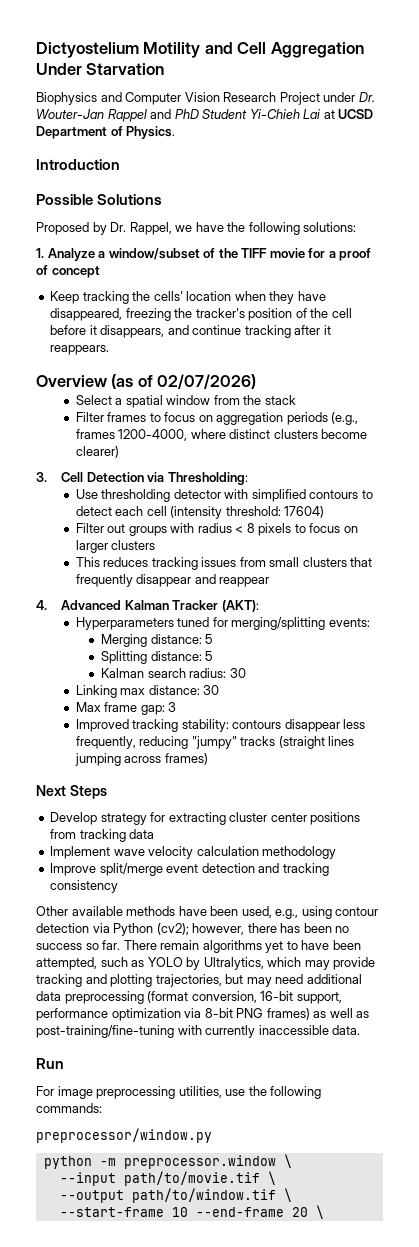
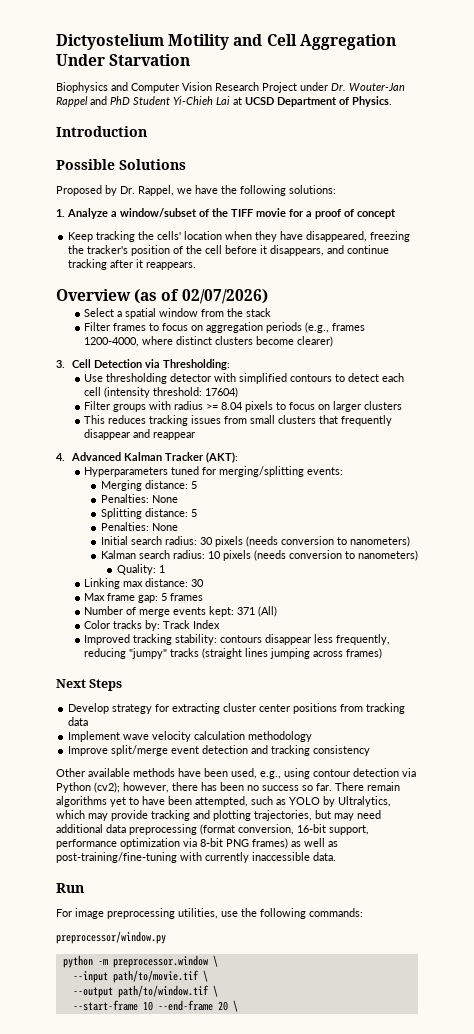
- Filter out groups with radius < 8 pixels to focus on larger clusters
+ Filter groups with radius >= 8.04 pixels to focus on larger clusters
  Merging distance: 5
+ Penalties: None
  Splitting distance: 5
- Kalman search radius: 30
+ Penalties: None
+ Initial search radius: 30 pixels (needs conversion to nanometers)
+ Kalman search radius: 10 pixels (needs conversion to nanometers)
+ Quality: 1
- Max frame gap: 3
+ Max frame gap: 5 frames
+ Number of merge events kept: 371 (All)
+ Color tracks by: Track Index

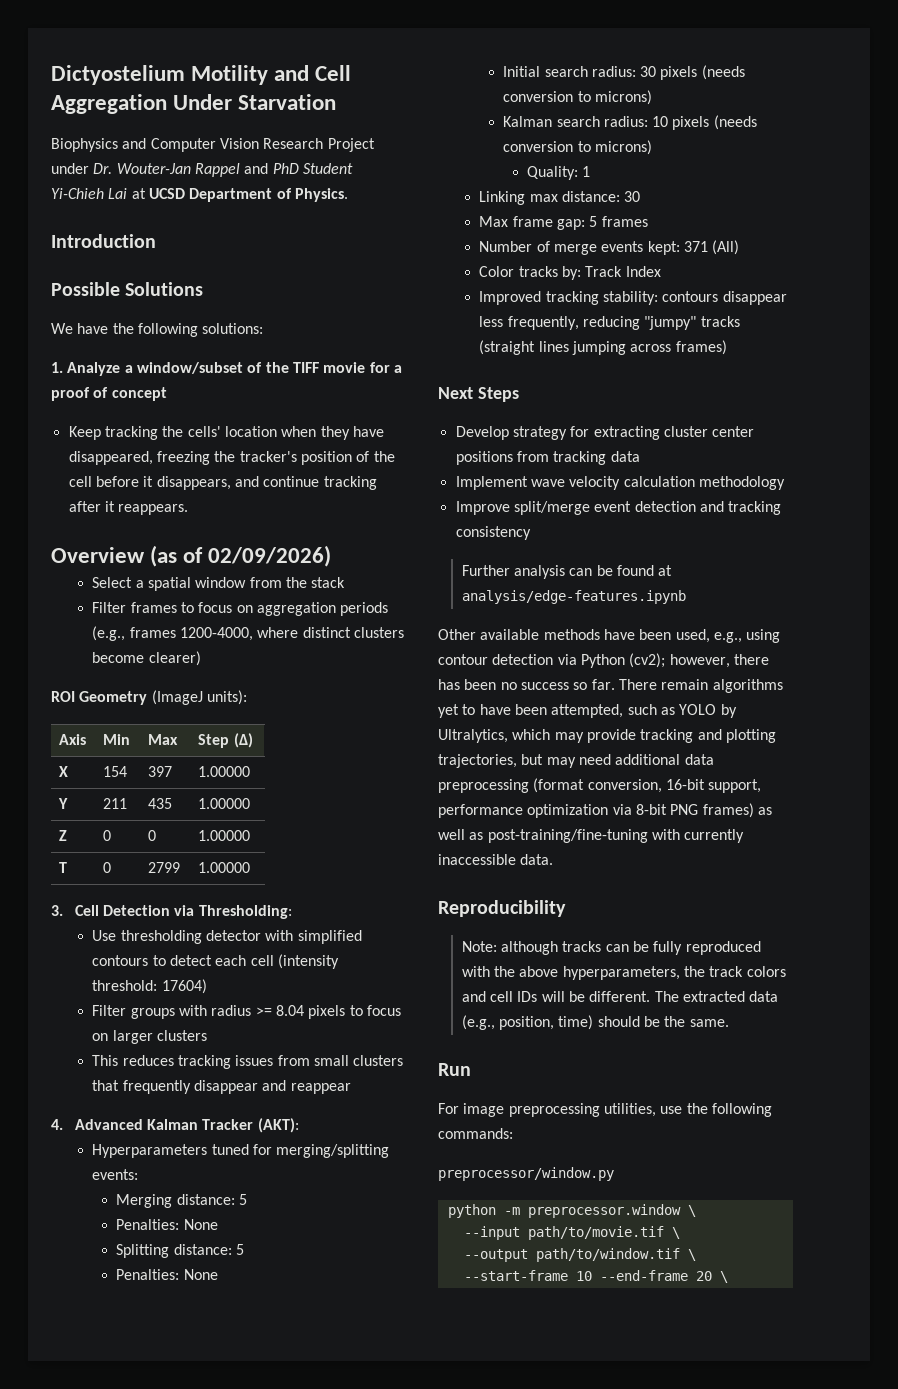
- Proposed by Dr. Rappel, we have the following solutions:
+ We have the following solutions:
- Overview (as of 02/07/2026)
+ Overview (as of 02/09/2026)
+ ROI Geometry (ImageJ units):
+ Axis | Min | Max | Step (Δ)
+ X | 154 | 397 | 1.00000
+ Y | 211 | 435 | 1.00000
+ Z | 0 | 0 | 1.00000
+ T | 0 | 2799 | 1.00000
- Initial search radius: 30 pixels (needs conversion to nanometers)
+ Initial search radius: 30 pixels (needs conversion to microns)
- Kalman search radius: 10 pixels (needs conversion to nanometers)
+ Kalman search radius: 10 pixels (needs conversion to microns)
+ Further analysis can be found at analysis/edge-features.ipynb
+ Reproducibility
+ Note: although tracks can be fully reproduced with the above hyperparameters, the track colors and cell IDs will be different. The extracted data (e.g., position, time) should be the same.

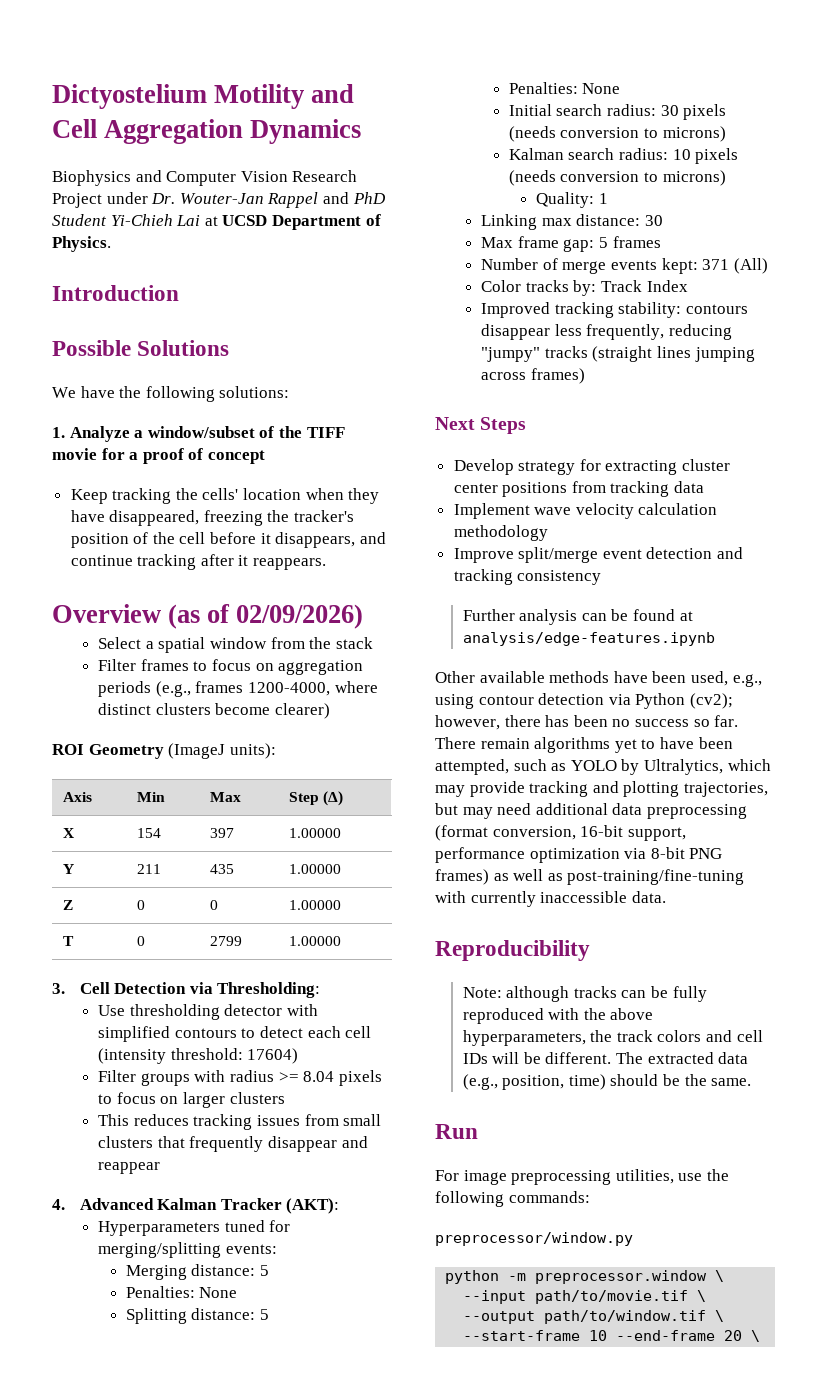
- Dictyostelium Motility and Cell Aggregation Under Starvation
+ Dictyostelium Motility and Cell Aggregation Dynamics

